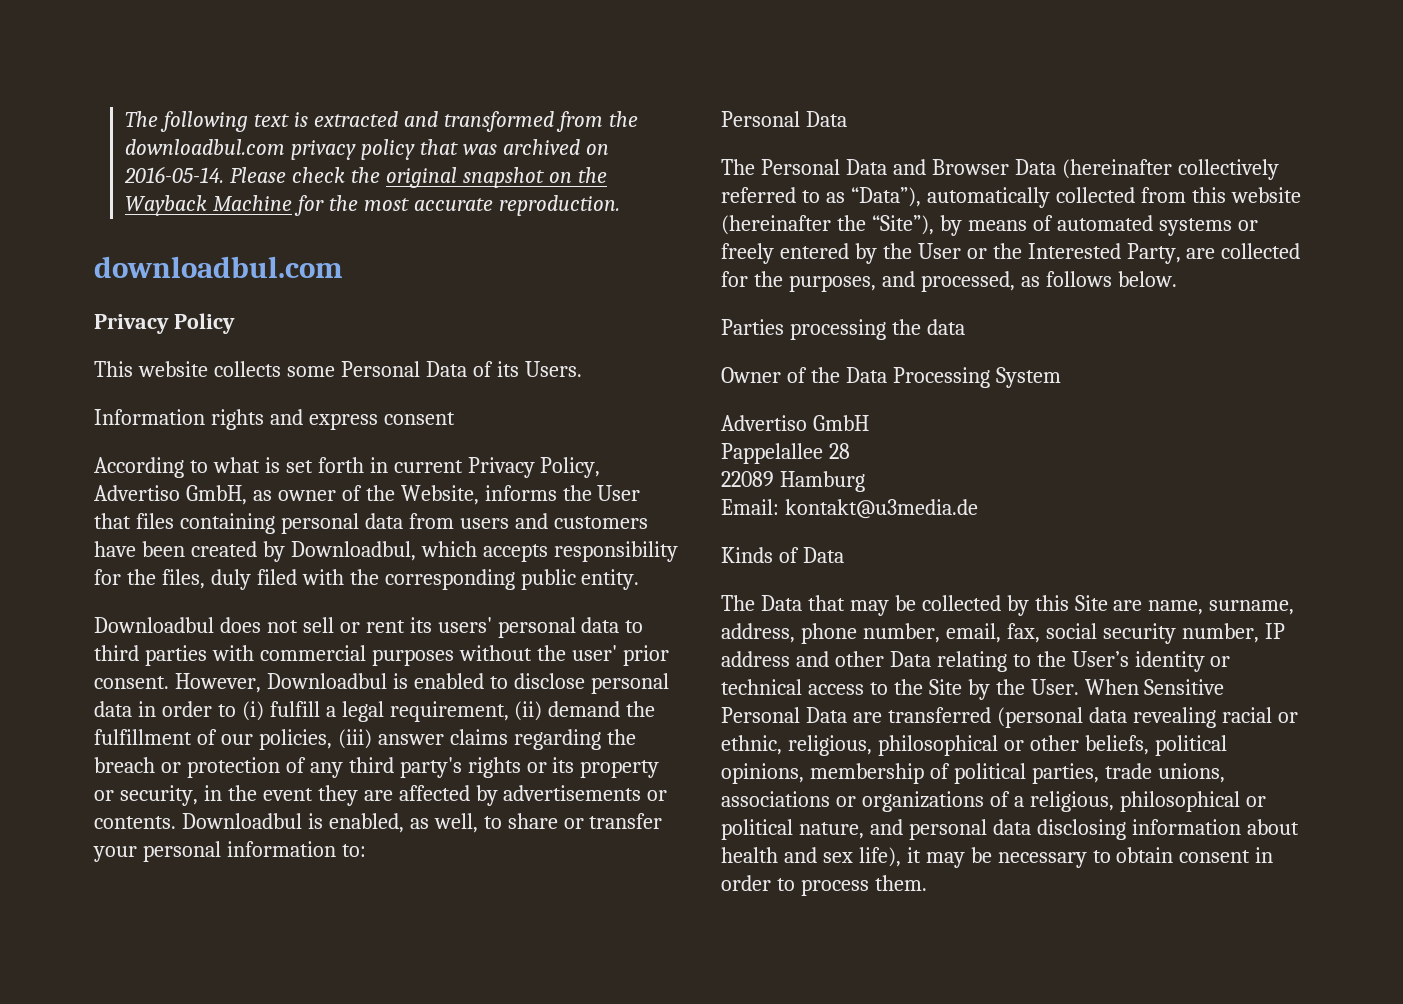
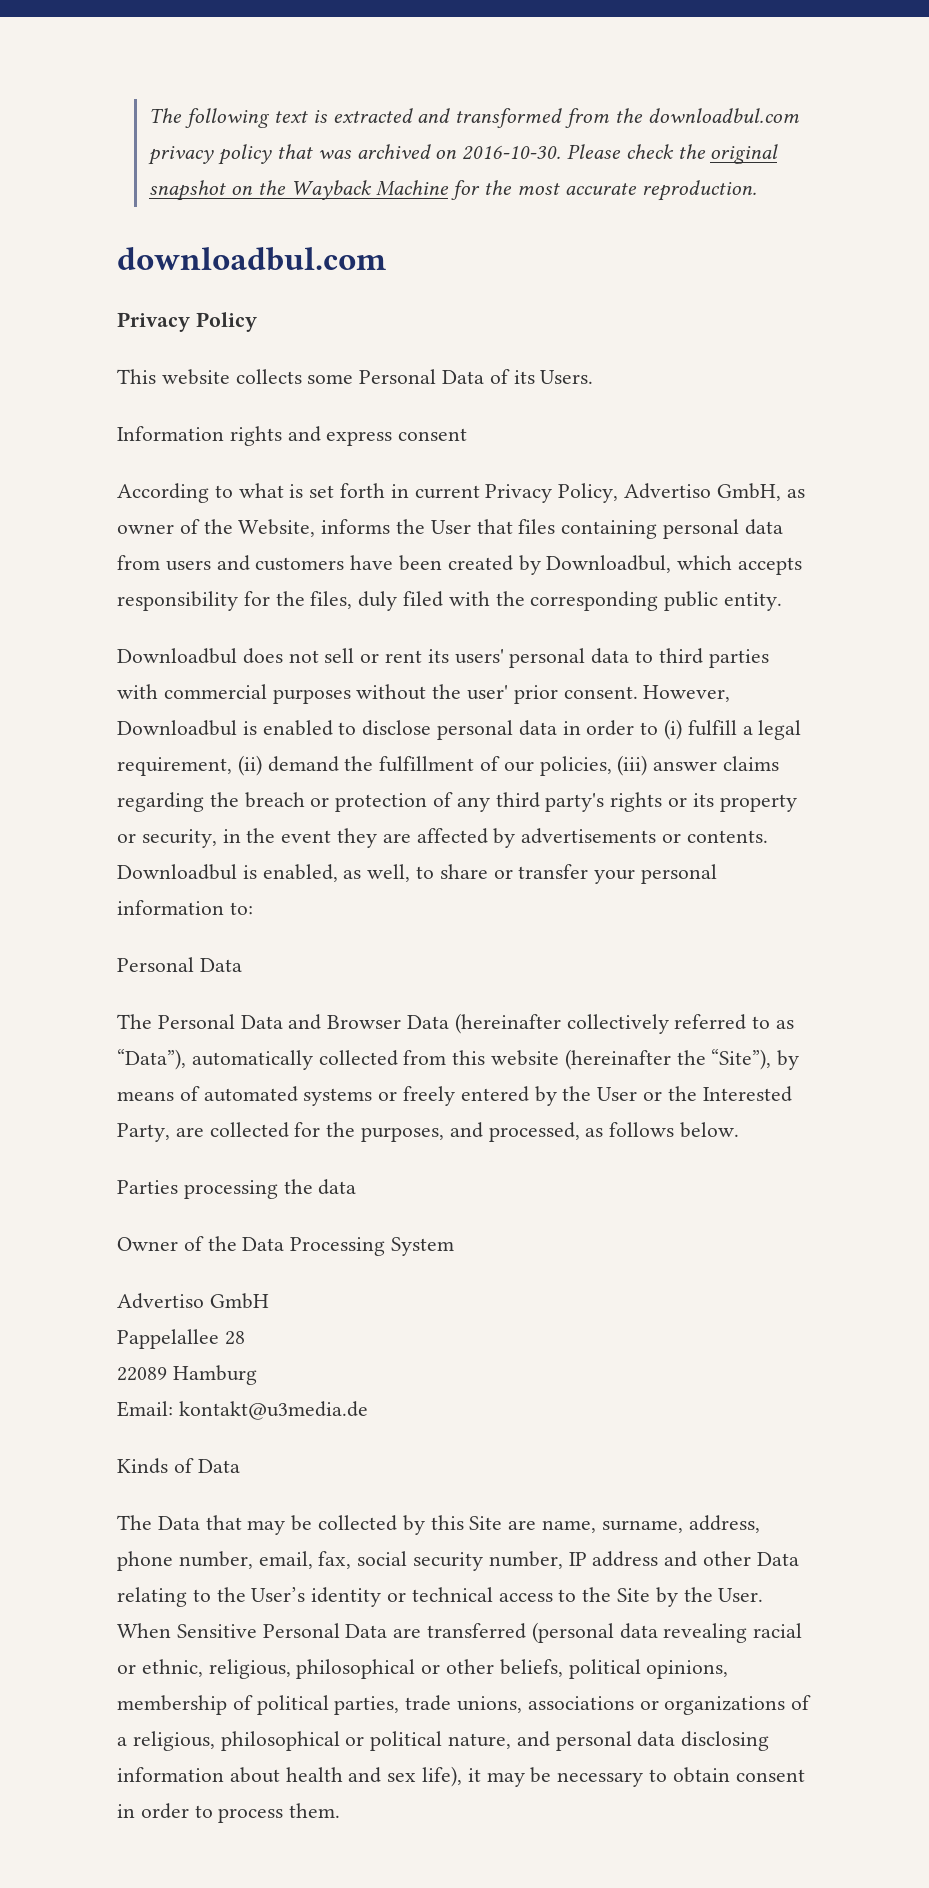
- The following text is extracted and transformed from the downloadbul.com privacy policy that was archived on 2016-05-14.
+ The following text is extracted and transformed from the downloadbul.com privacy policy that was archived on 2016-10-30.

